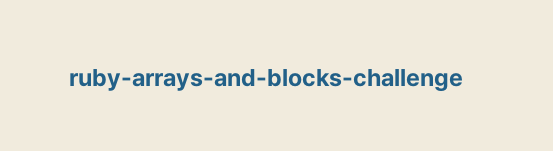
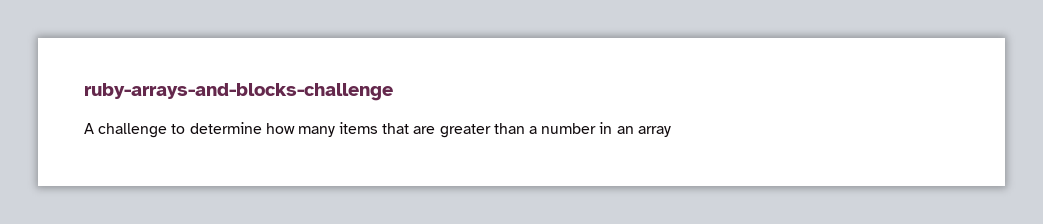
+ A challenge to determine how many items that are greater than a number in an array

